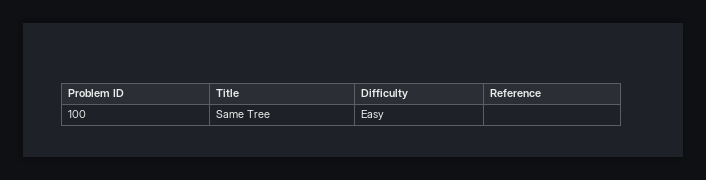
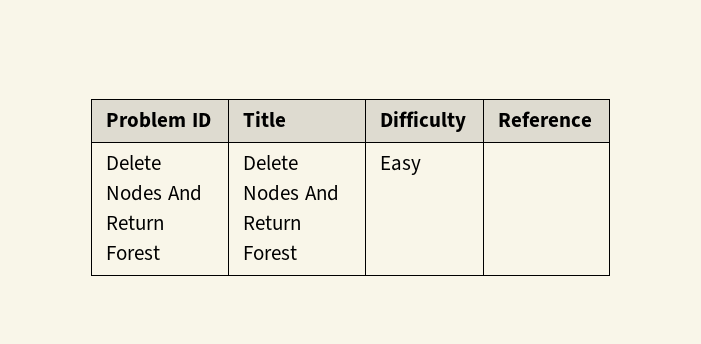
- 100 | Same Tree | Easy |
+ Delete Nodes And Return Forest | Delete Nodes And Return Forest | Easy |

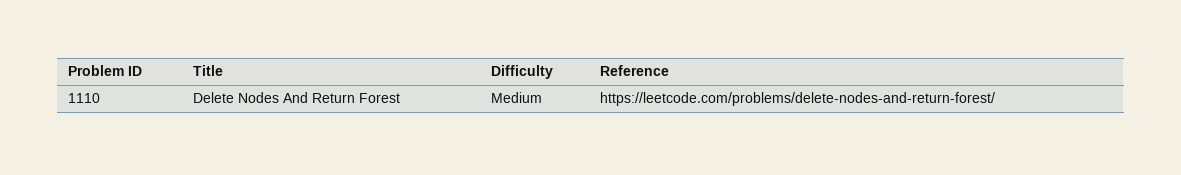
- Delete Nodes And Return Forest | Delete Nodes And Return Forest | Easy |
+ 1110 | Delete Nodes And Return Forest | Medium | https://leetcode.com/problems/delete-nodes-and-return-forest/

